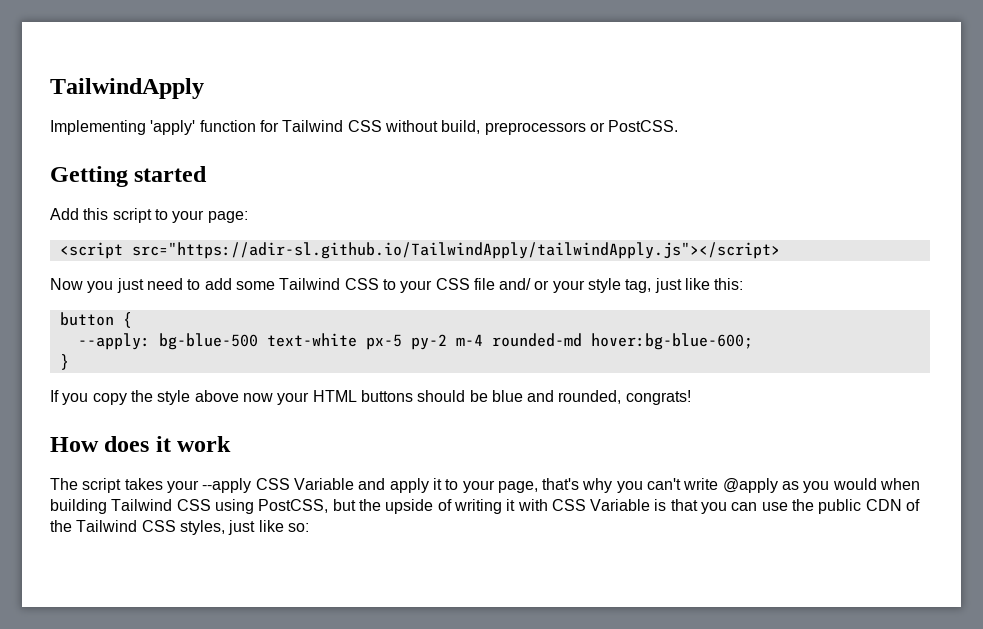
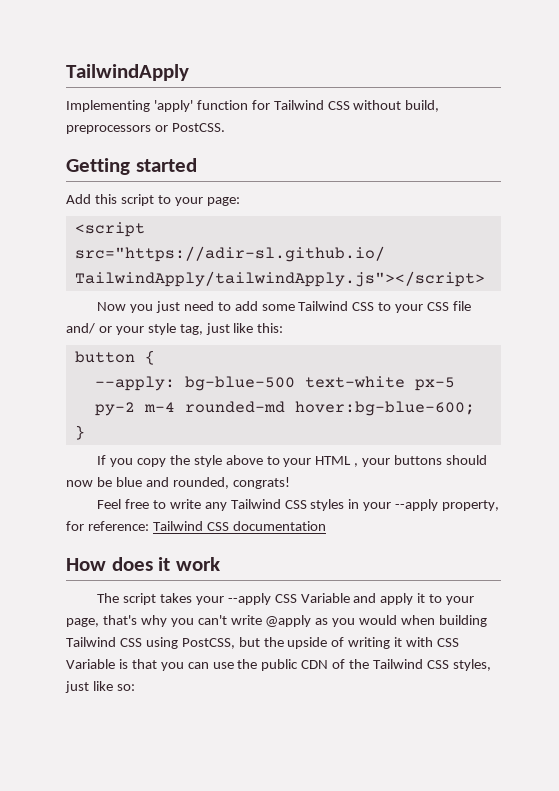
- If you copy the style above now your HTML buttons should be blue and rounded, congrats!
+ If you copy the style above to your HTML , your buttons should now be blue and rounded, congrats!
+ Feel free to write any Tailwind CSS styles in your --apply property, for reference: Tailwind CSS documentation

